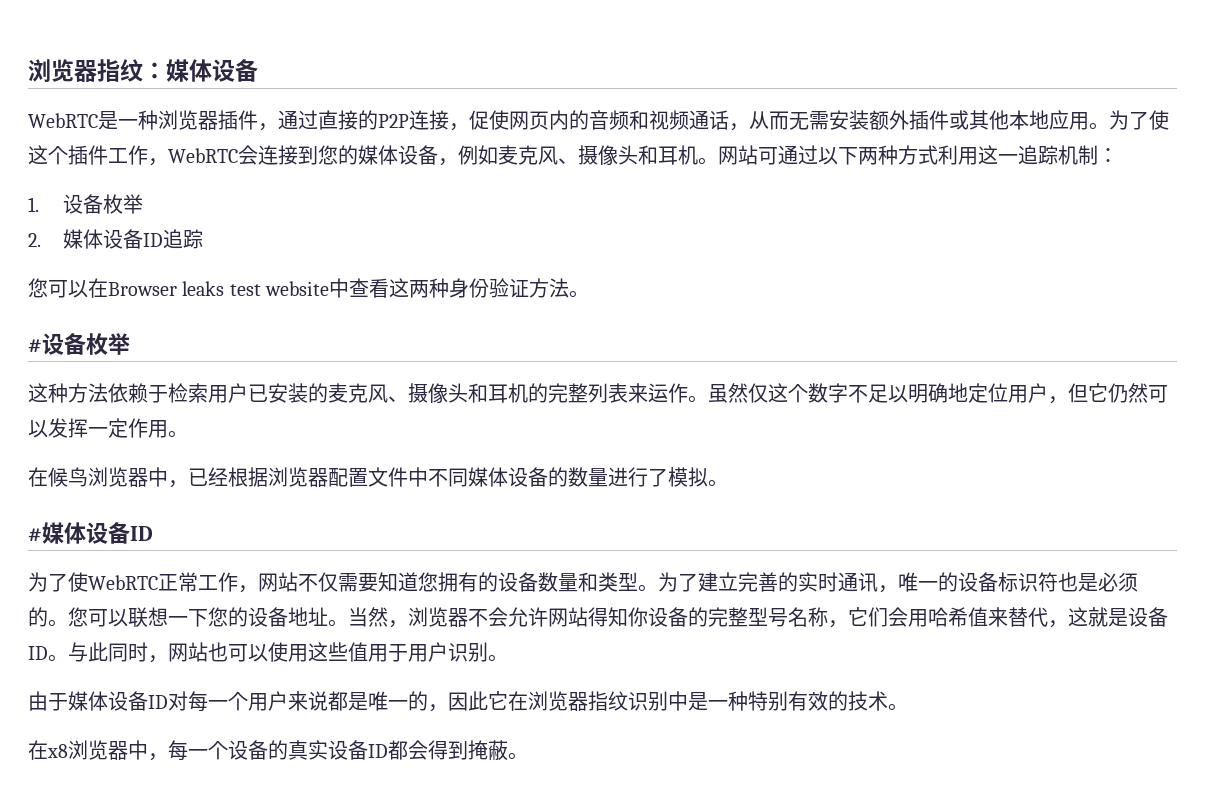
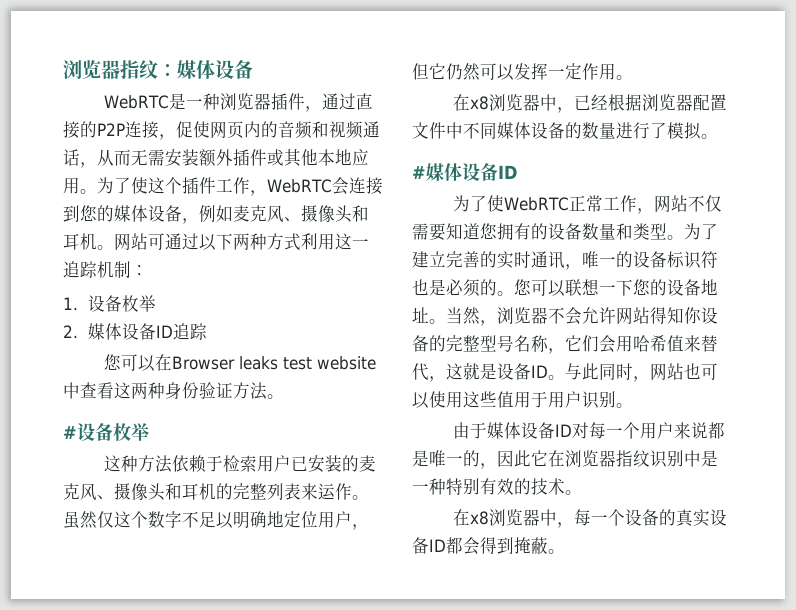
- 在候鸟浏览器中，已经根据浏览器配置文件中不同媒体设备的数量进行了模拟。
+ 在x8浏览器中，已经根据浏览器配置文件中不同媒体设备的数量进行了模拟。

